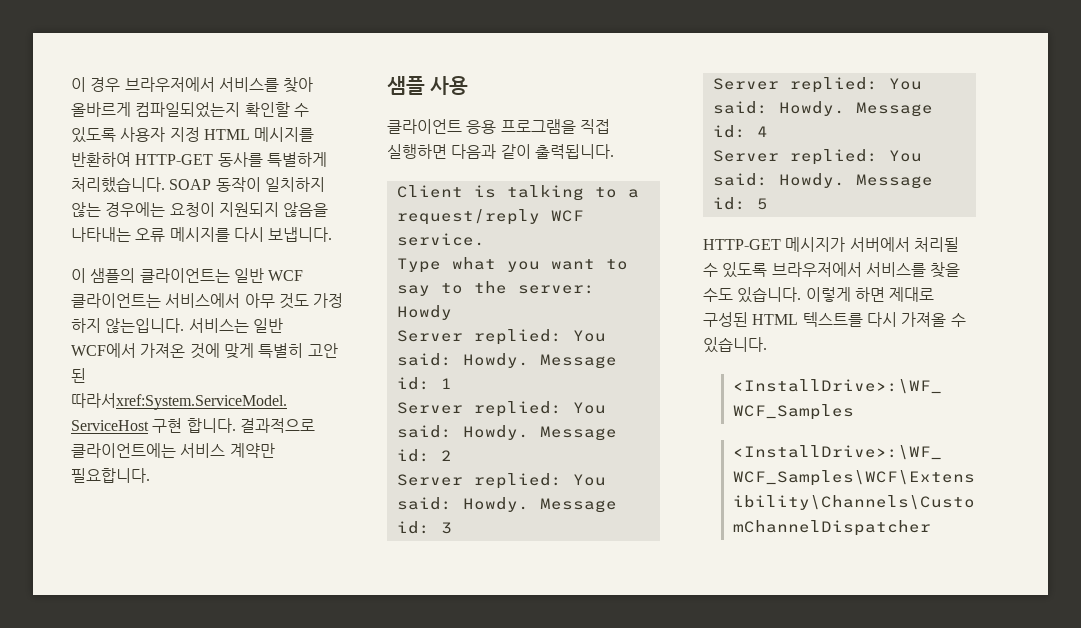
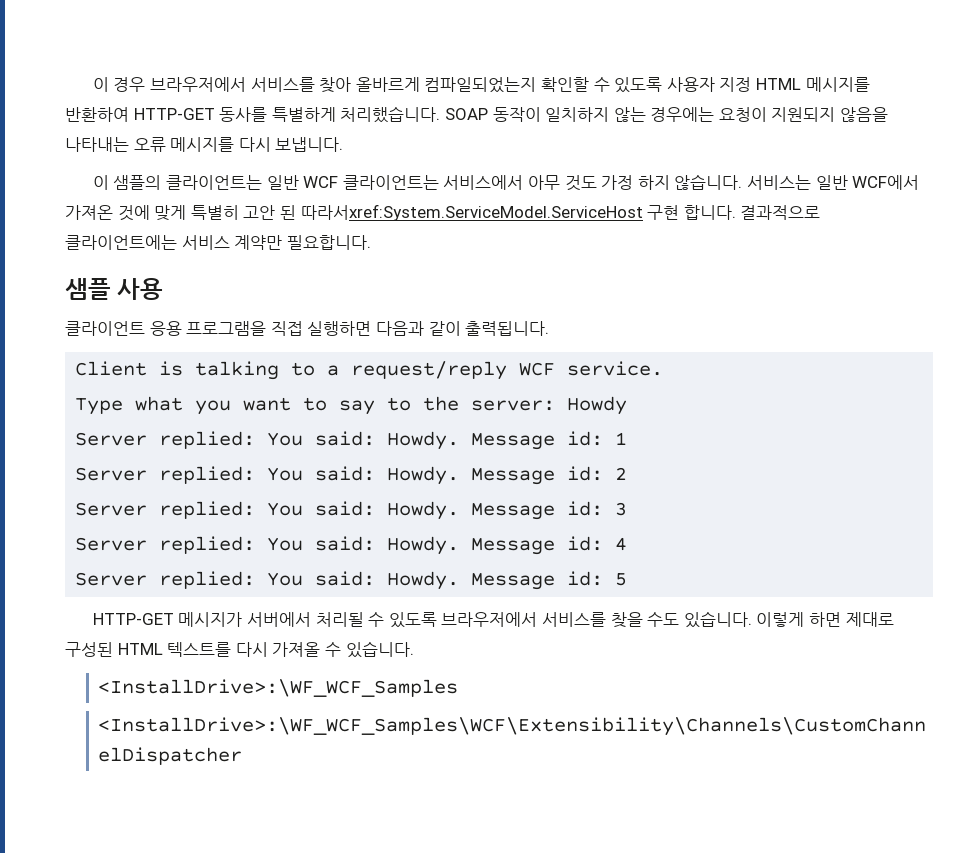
- 이 샘플의 클라이언트는 일반 WCF 클라이언트는 서비스에서 아무 것도 가정 하지 않는입니다.
+ 이 샘플의 클라이언트는 일반 WCF 클라이언트는 서비스에서 아무 것도 가정 하지 않습니다.

